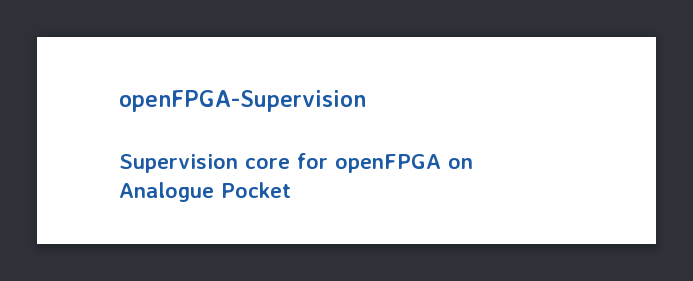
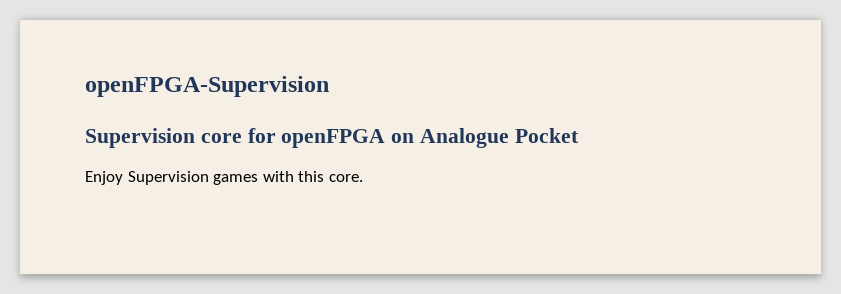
+ Enjoy Supervision games with this core.

